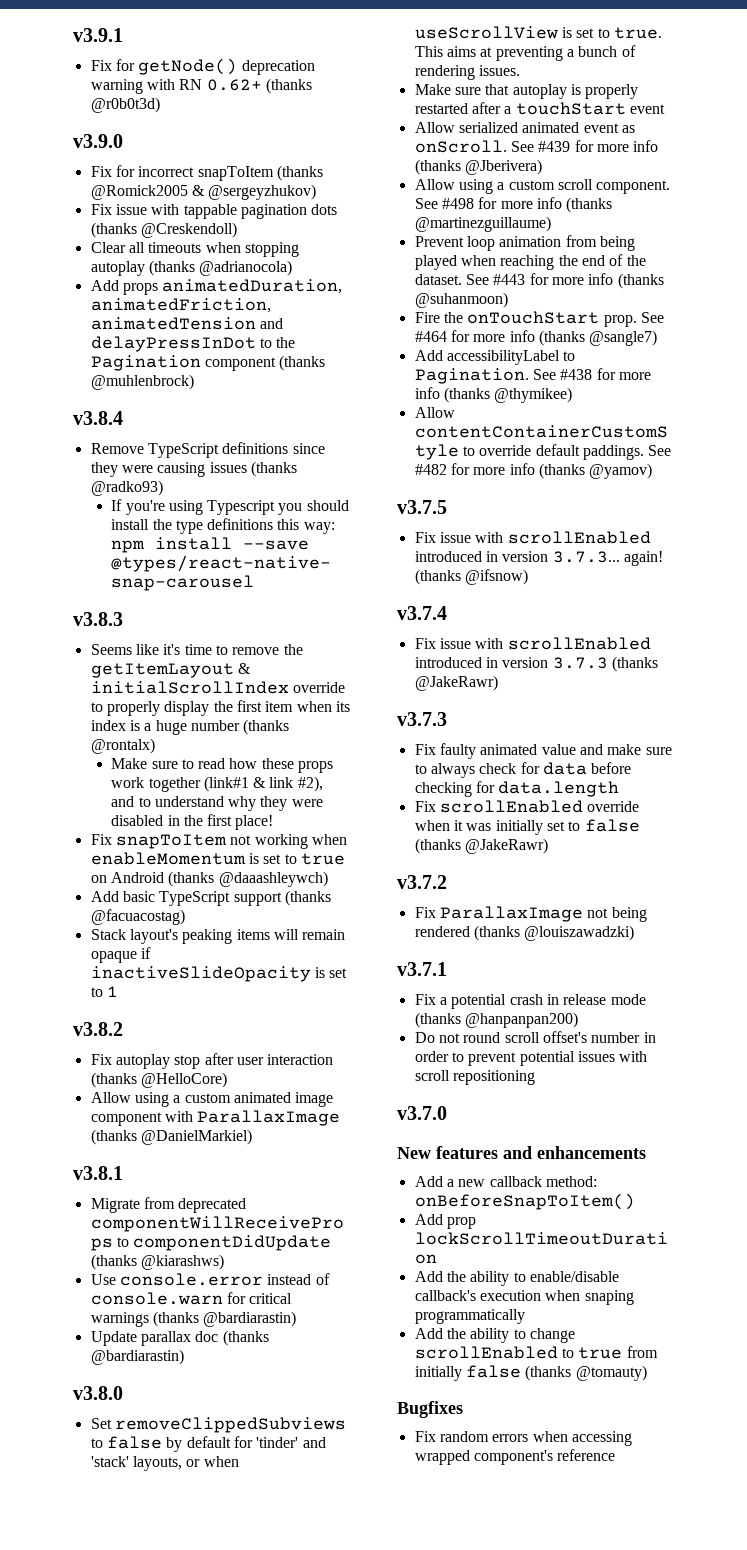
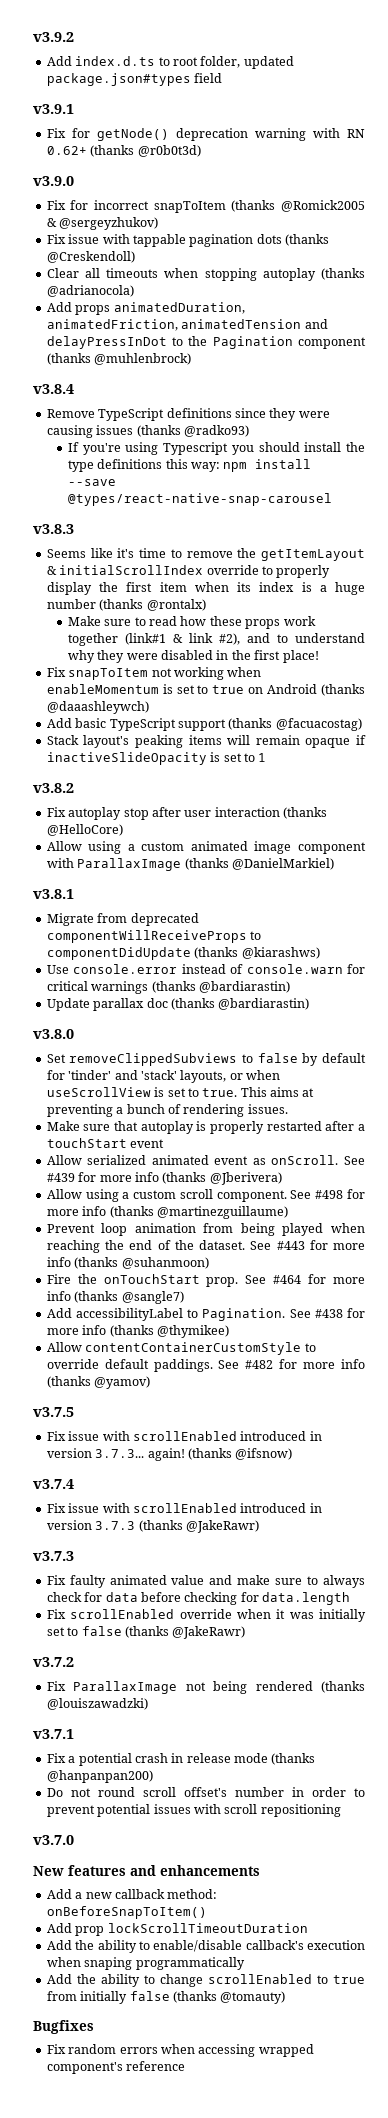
+ v3.9.2
+ Add index.d.ts to root folder, updated package.json#types field

